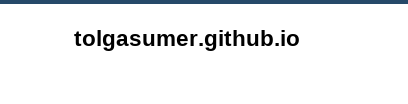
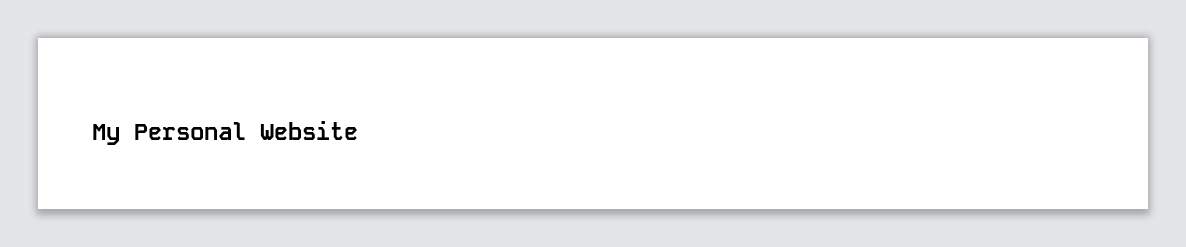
- tolgasumer.github.io
+ My Personal Website

